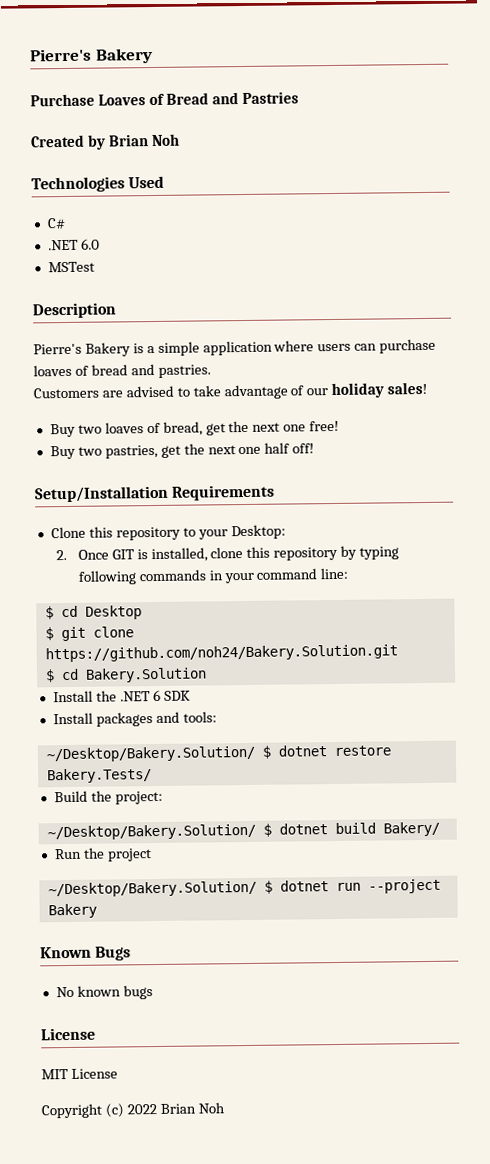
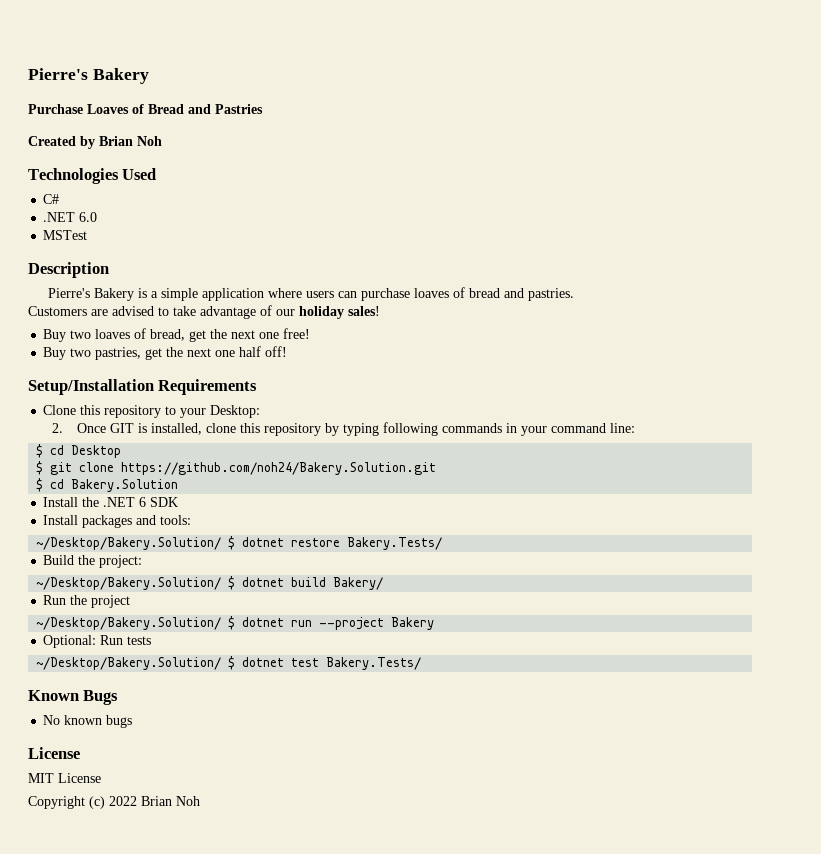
+ Optional: Run tests
+ ~/Desktop/Bakery.Solution/ $ dotnet test Bakery.Tests/

